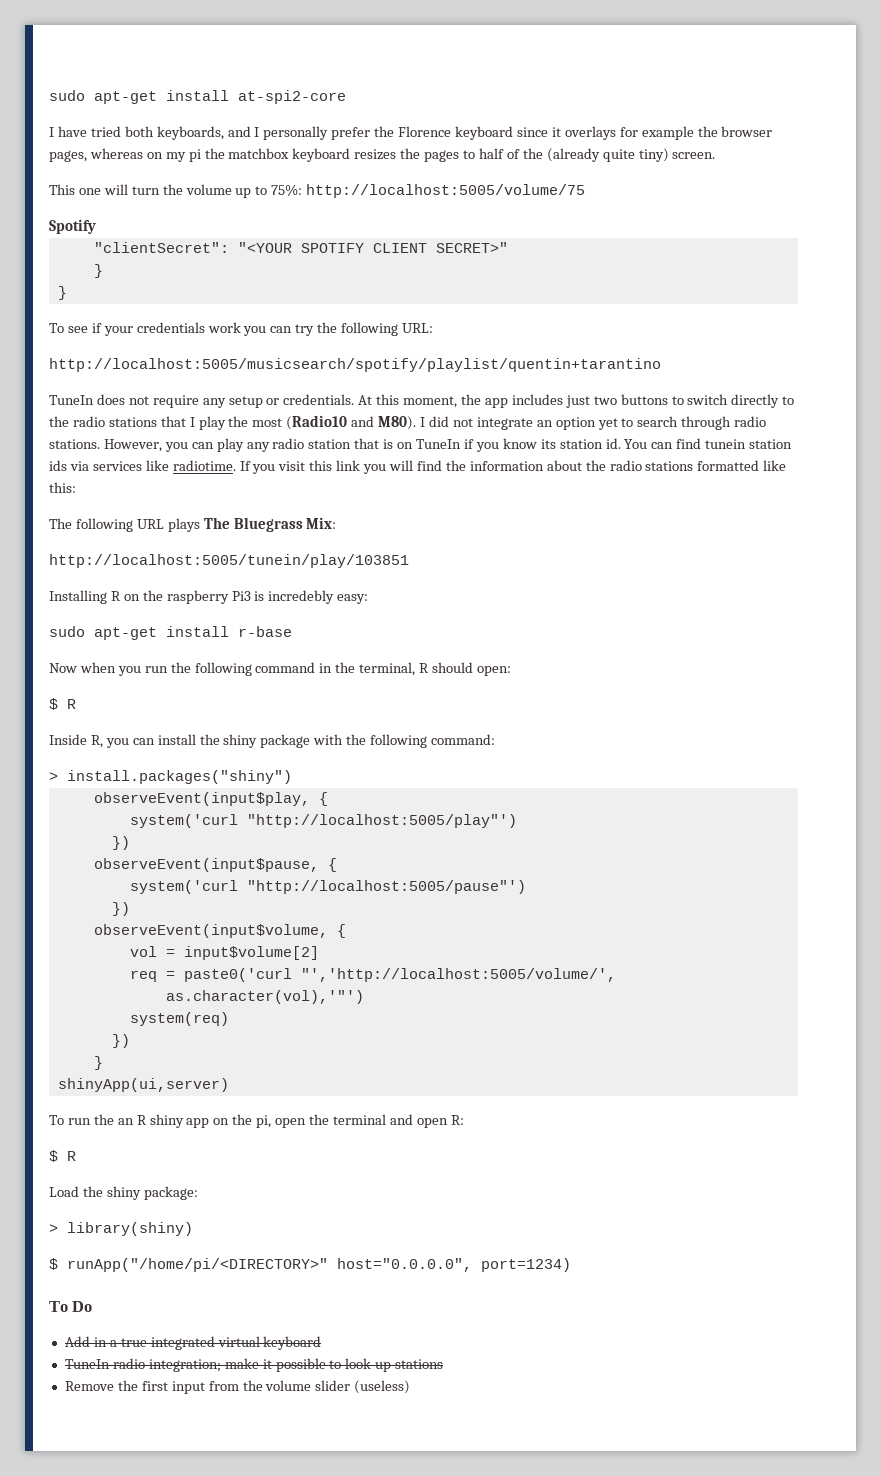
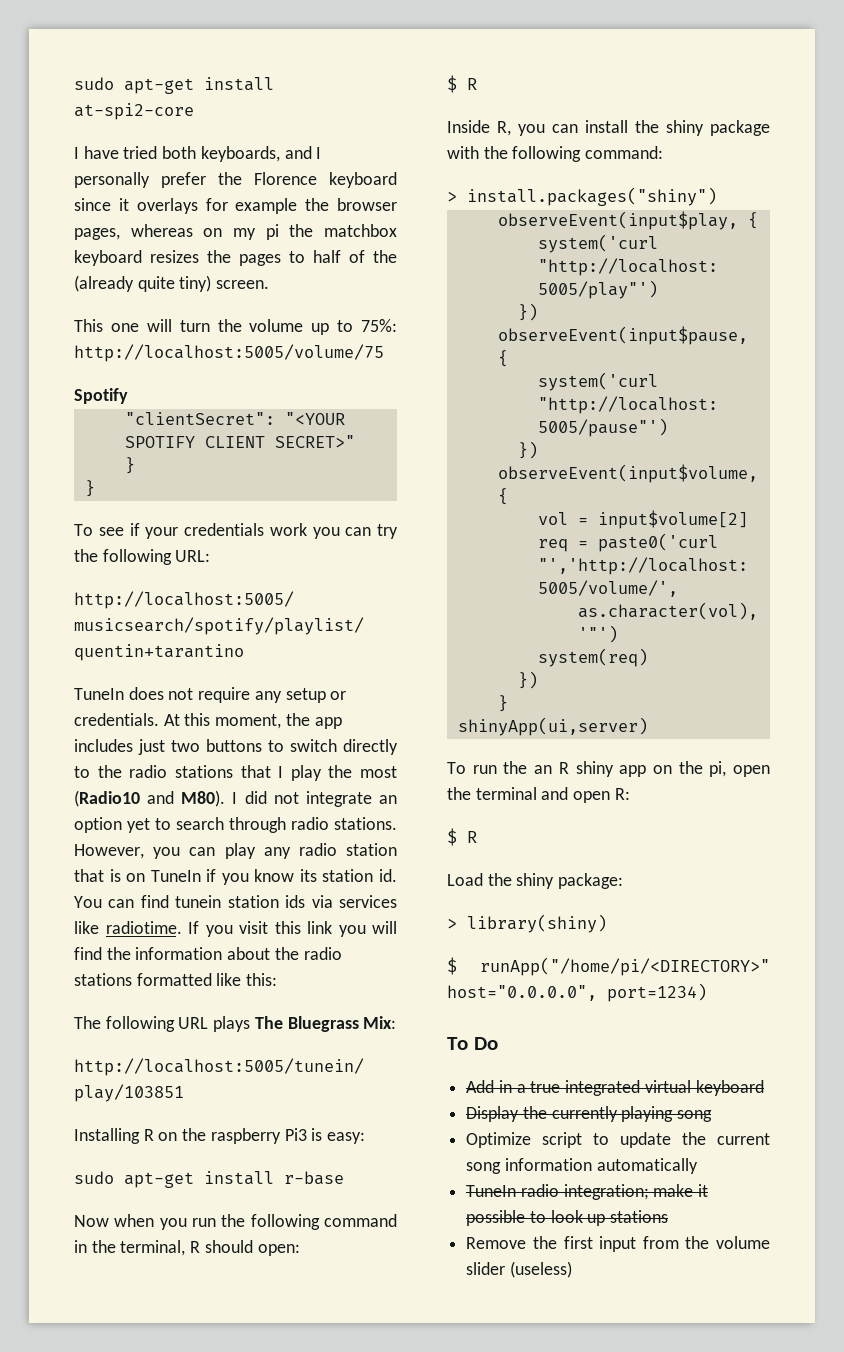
- Installing R on the raspberry Pi3 is incredebly easy:
+ Installing R on the raspberry Pi3 is easy:
+ Display the currently playing song
+ Optimize script to update the current song information automatically

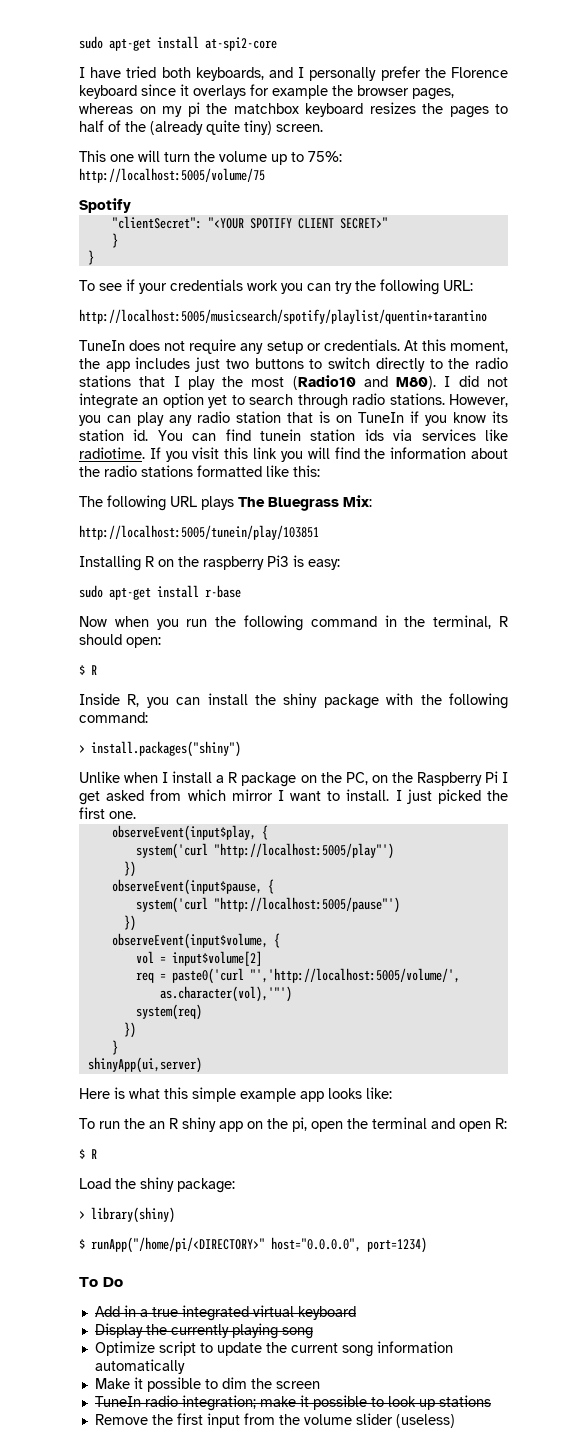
+ Unlike when I install a R package on the PC, on the Raspberry Pi I get asked from which mirror I want to install. I just picked the first one.
+ Here is what this simple example app looks like:
+ Make it possible to dim the screen

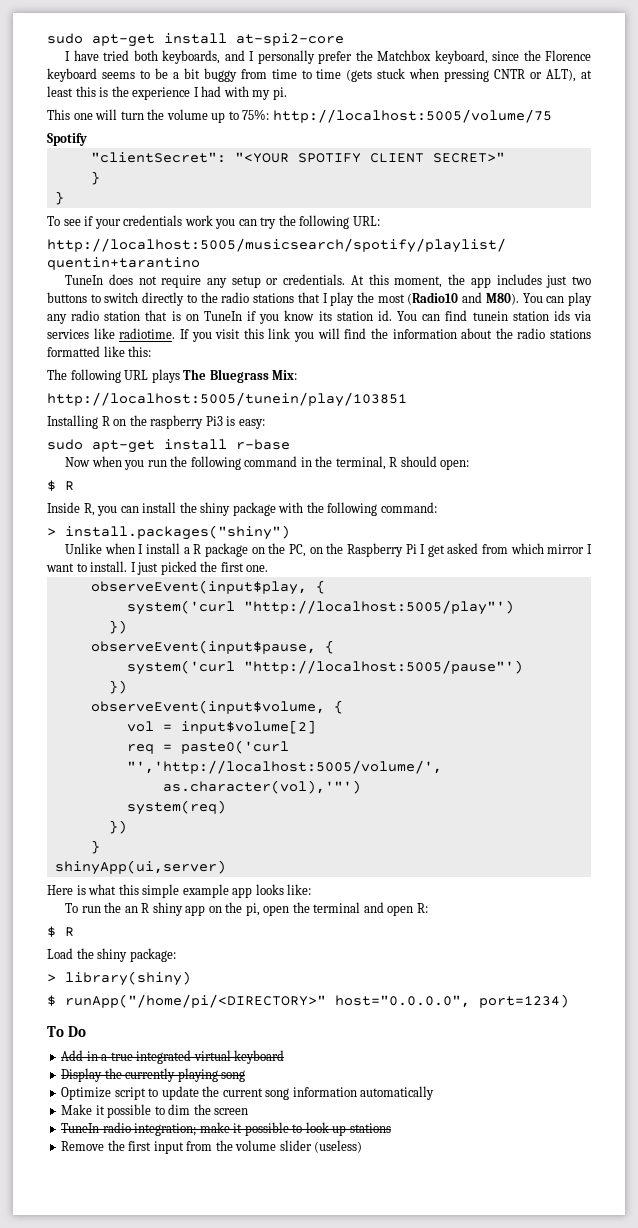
- I have tried both keyboards, and I personally prefer the Florence keyboard since it overlays for example the browser pages, whereas on my pi the matchbox keyboard resizes the pages to half of the (already quite tiny) screen.
+ I have tried both keyboards, and I personally prefer the Matchbox keyboard, since the Florence keyboard seems to be a bit buggy from time to time (gets stuck when pressing CNTR or ALT), at least this is the experience I had with my pi.
- I did not integrate an option yet to search through radio stations. However, you can play any radio station that is on TuneIn if you know its station id.
+ You can play any radio station that is on TuneIn if you know its station id.

